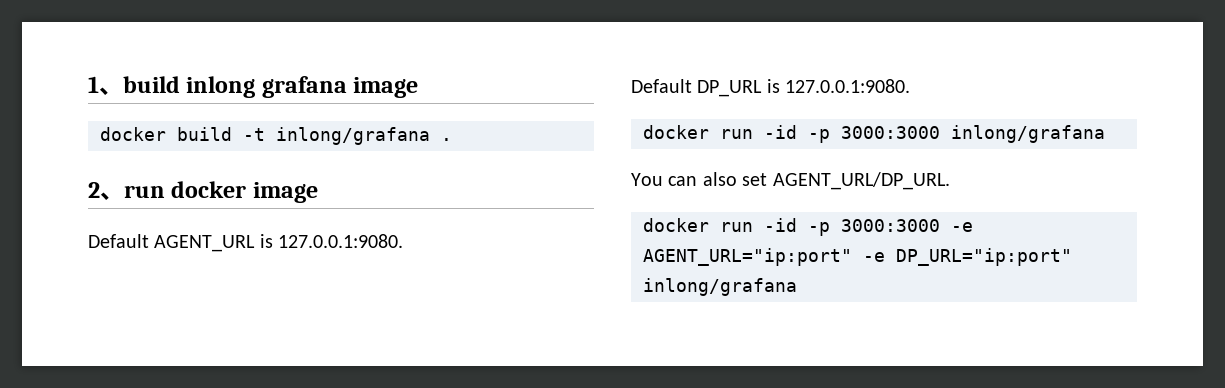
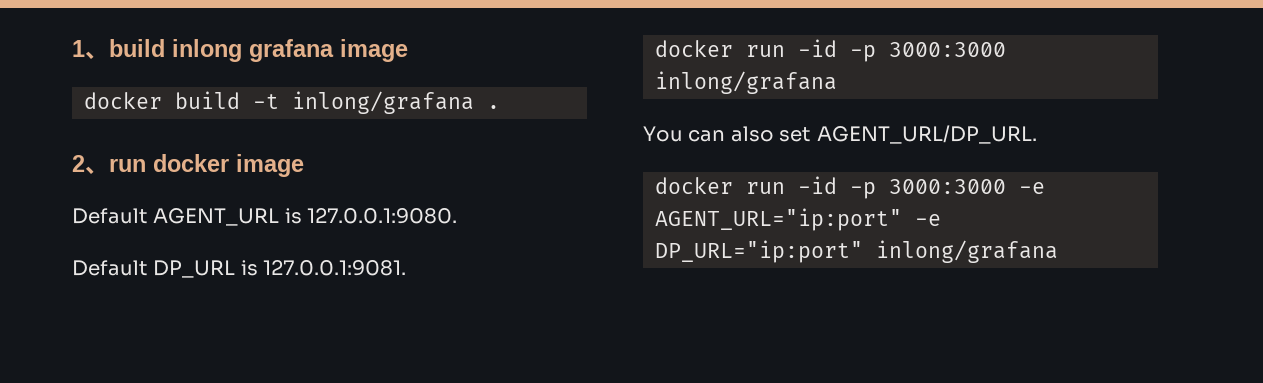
- Default DP_URL is 127.0.0.1:9080.
+ Default DP_URL is 127.0.0.1:9081.

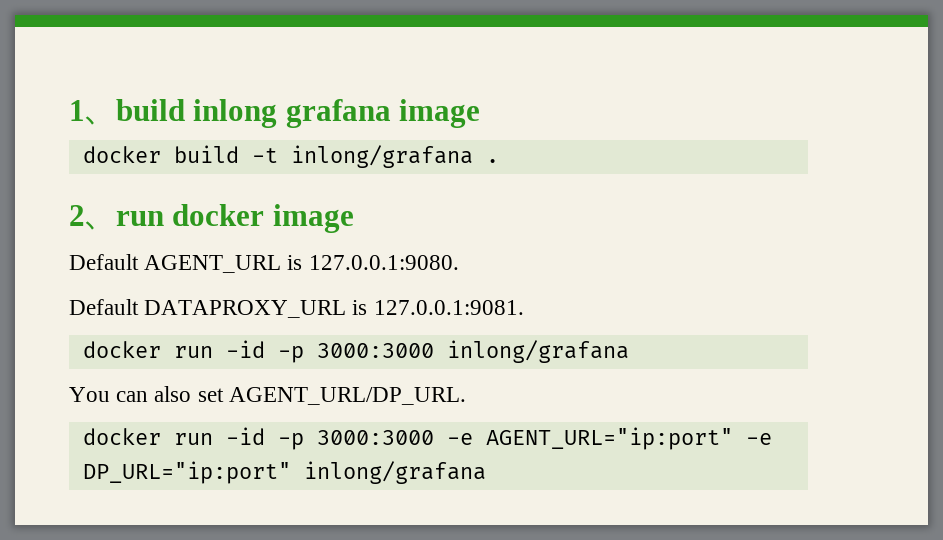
- Default DP_URL is 127.0.0.1:9081.
+ Default DATAPROXY_URL is 127.0.0.1:9081.

